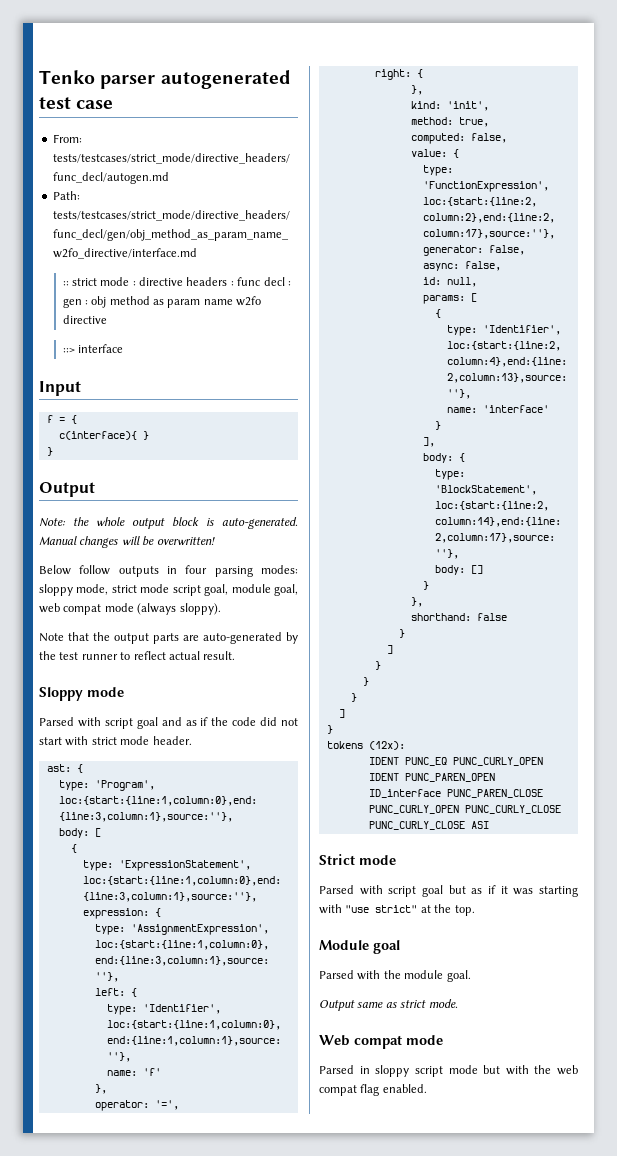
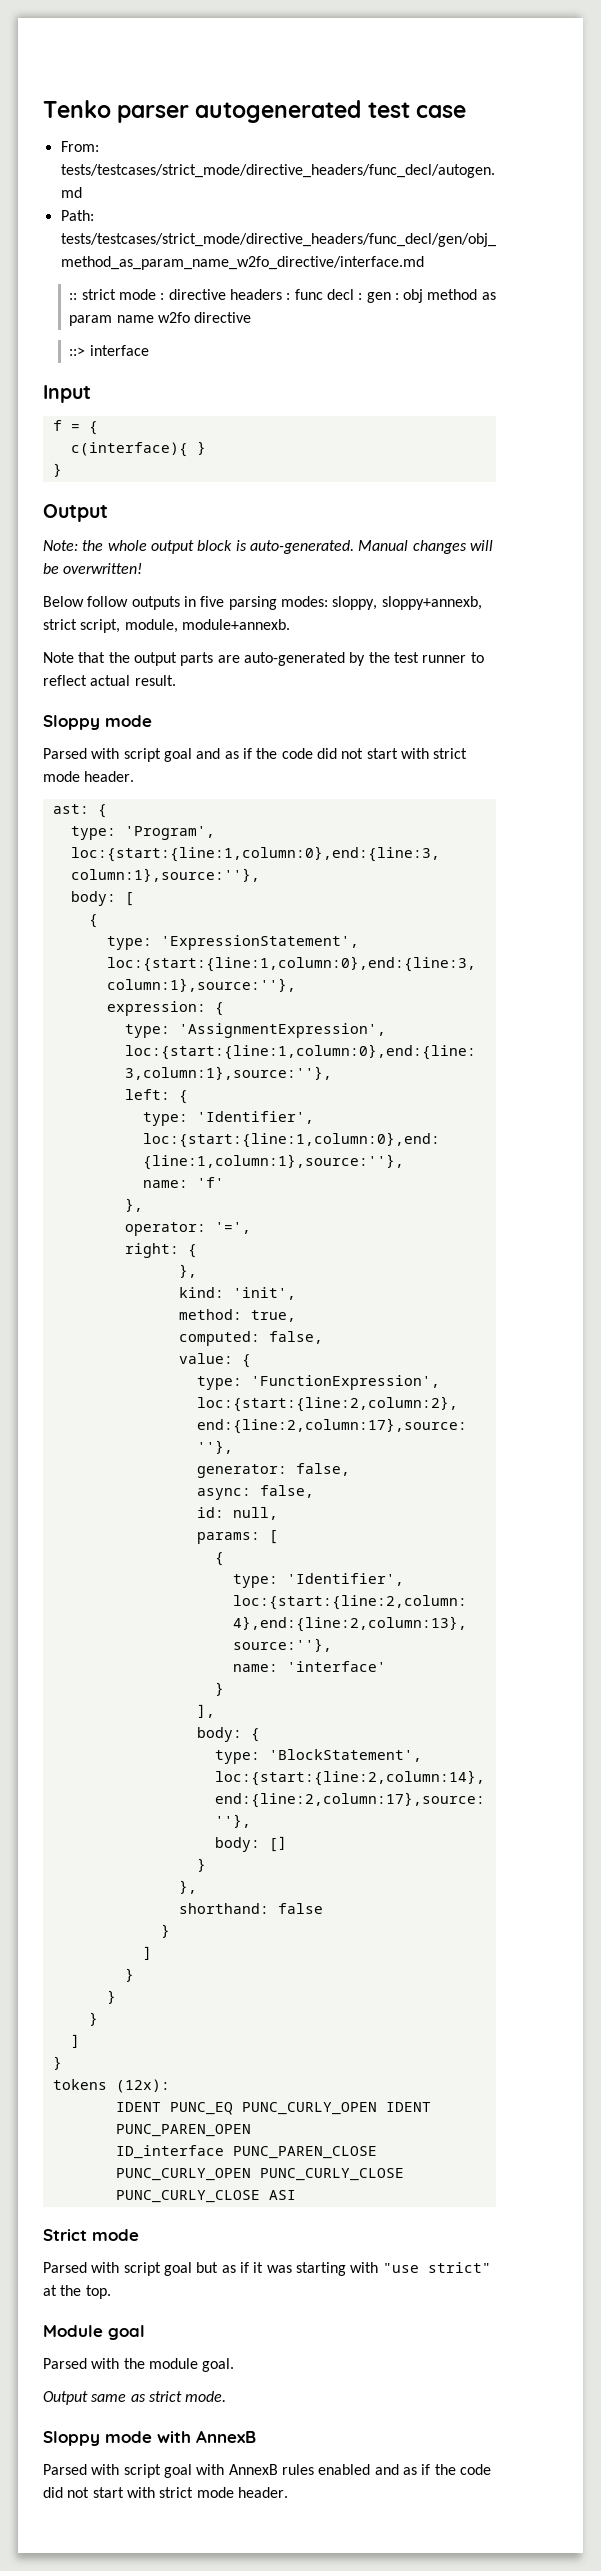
- Below follow outputs in four parsing modes: sloppy mode, strict mode script goal, module goal, web compat mode (always sloppy).
+ Below follow outputs in five parsing modes: sloppy, sloppy+annexb, strict script, module, module+annexb.
- Web compat mode
- Parsed in sloppy script mode but with the web compat flag enabled.
+ Sloppy mode with AnnexB
+ Parsed with script goal with AnnexB rules enabled and as if the code did not start with strict mode header.

